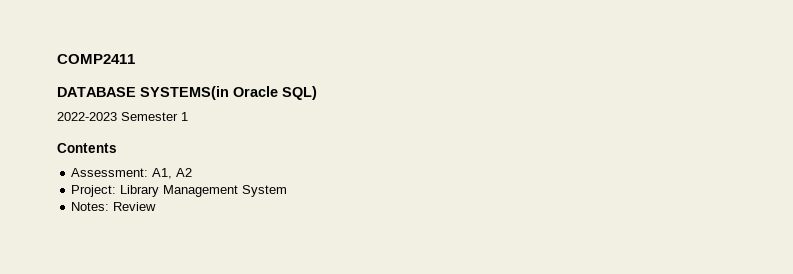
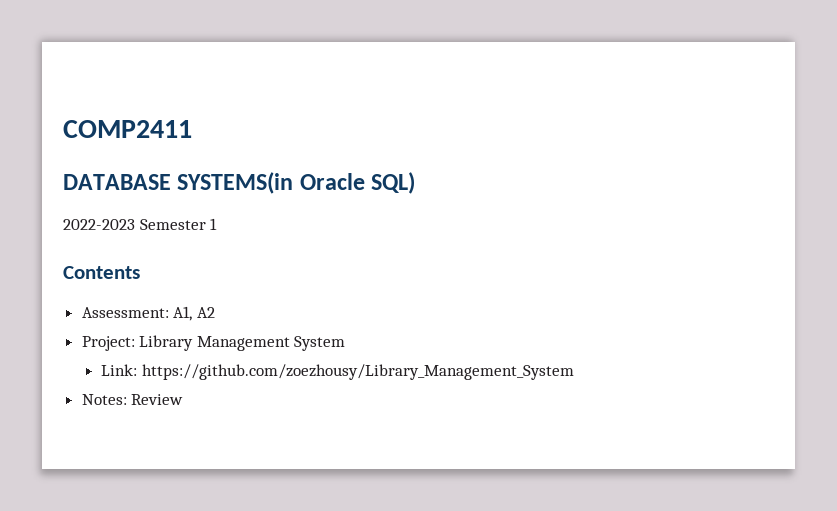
+ Link: https://github.com/zoezhousy/Library_Management_System

